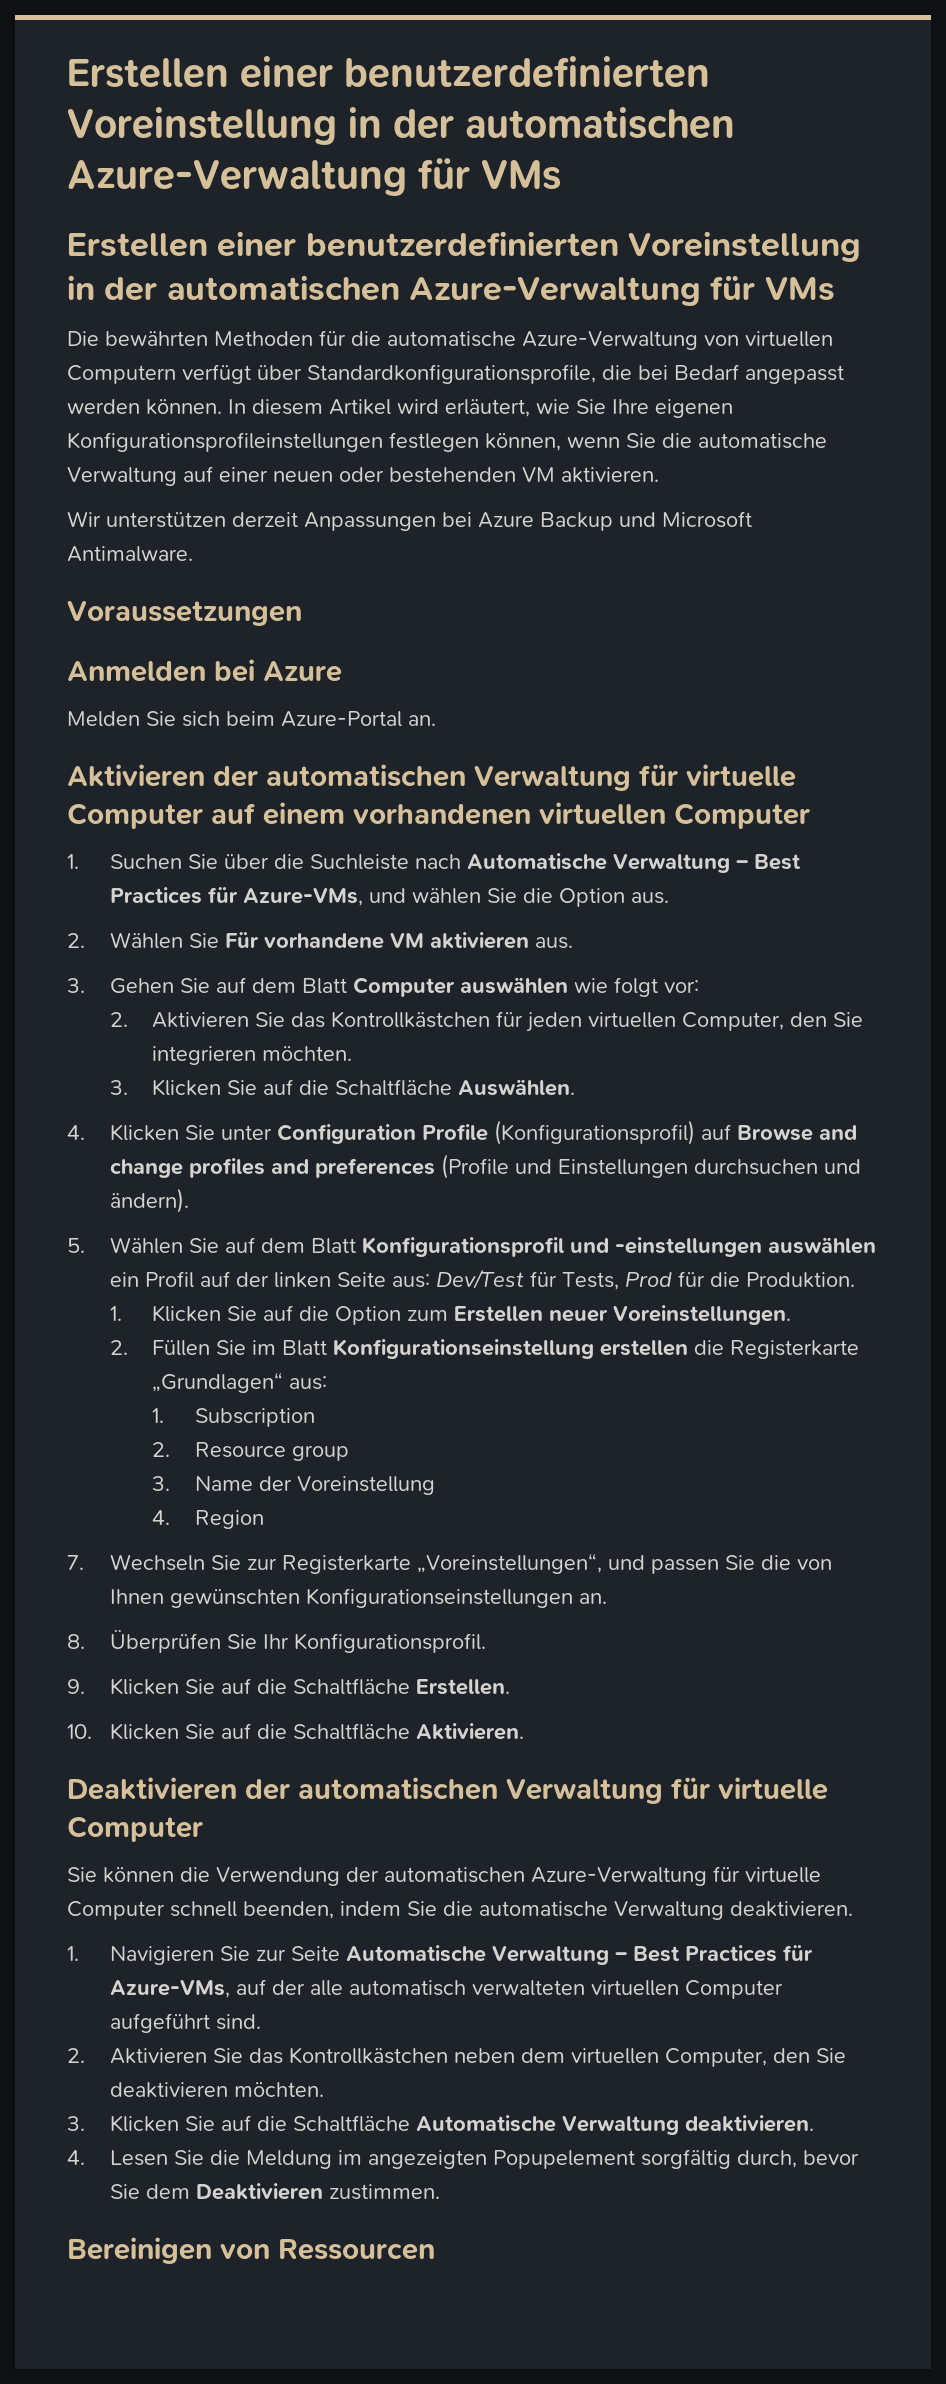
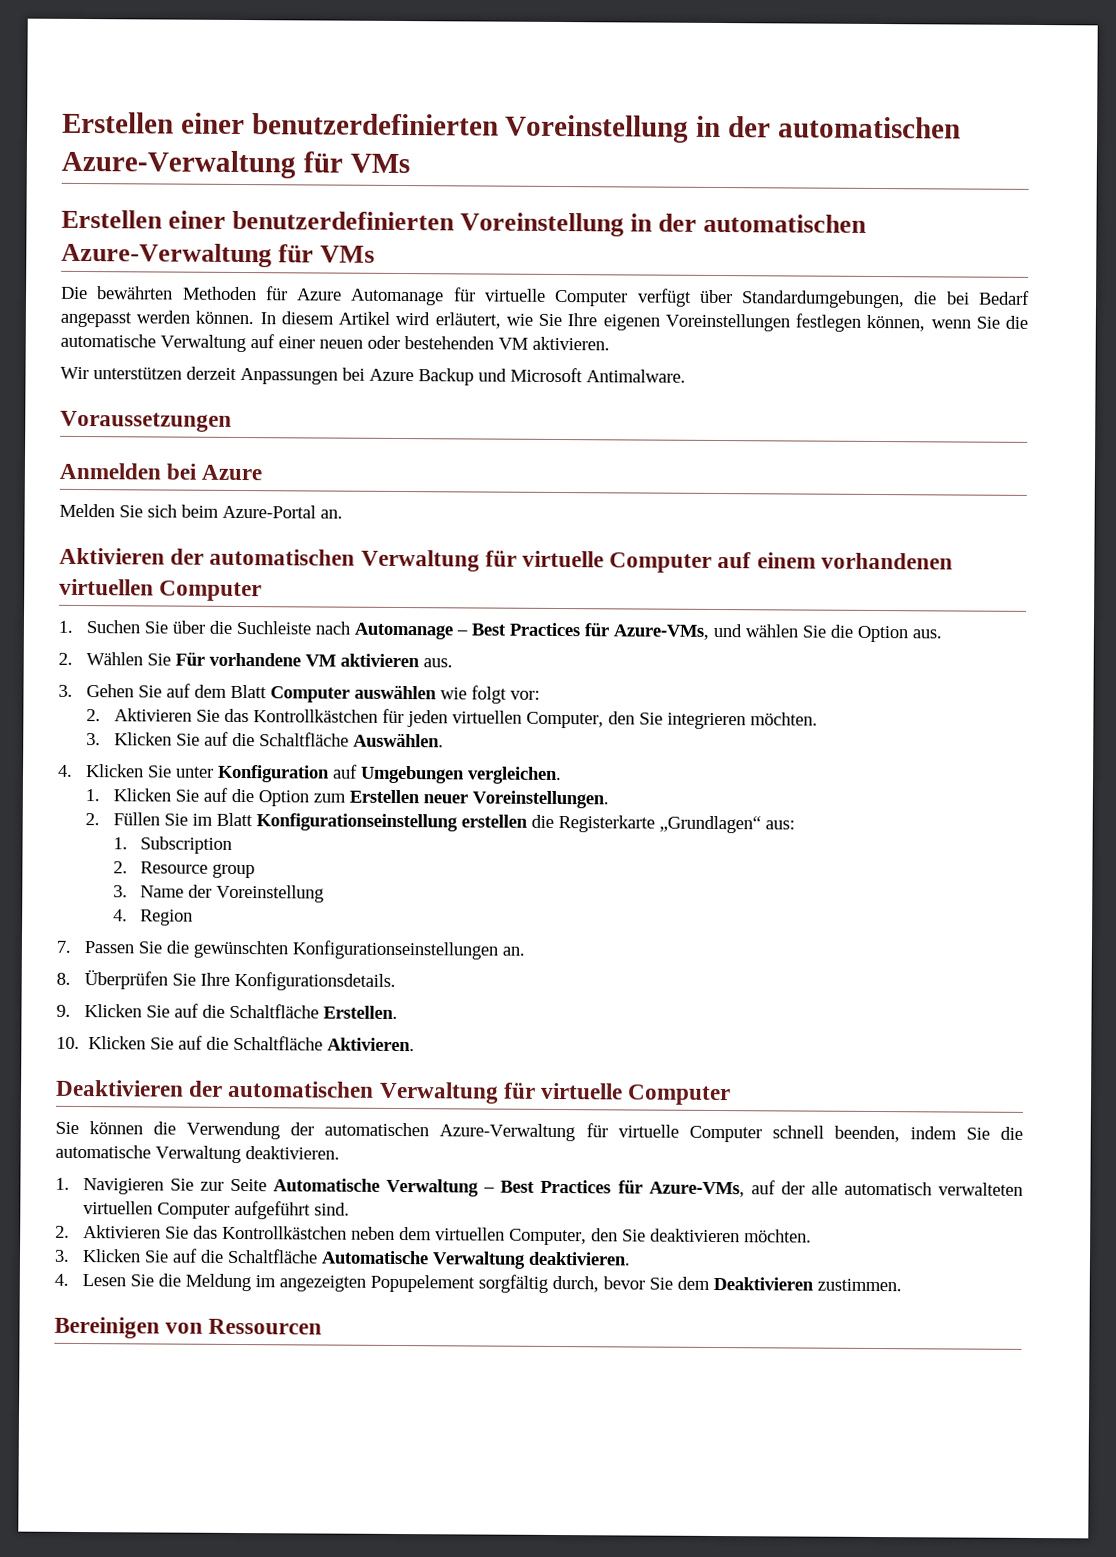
- Die bewährten Methoden für die automatische Azure-Verwaltung von virtuellen Computern verfügt über Standardkonfigurationsprofile, die bei Bedarf angepasst werden können.
+ Die bewährten Methoden für Azure Automanage für virtuelle Computer verfügt über Standardumgebungen, die bei Bedarf angepasst werden können.
- In diesem Artikel wird erläutert, wie Sie Ihre eigenen Konfigurationsprofileinstellungen festlegen können, wenn Sie die automatische Verwaltung auf einer neuen oder bestehenden VM aktivieren.
+ In diesem Artikel wird erläutert, wie Sie Ihre eigenen Voreinstellungen festlegen können, wenn Sie die automatische Verwaltung auf einer neuen oder bestehenden VM aktivieren.
- 1. Suchen Sie über die Suchleiste nach Automatische Verwaltung – Best Practices für Azure-VMs, und wählen Sie die Option aus.
+ 1. Suchen Sie über die Suchleiste nach Automanage – Best Practices für Azure-VMs, und wählen Sie die Option aus.
- 4. Klicken Sie unter Configuration Profile (Konfigurationsprofil) auf Browse and change profiles and preferences (Profile und Einstellungen durchsuchen und ändern).
- 5. Wählen Sie auf dem Blatt Konfigurationsprofil und -einstellungen auswählen ein Profil auf der linken Seite aus: Dev/Test für Tests, Prod für die Produktion.
+ 4. Klicken Sie unter Konfiguration auf Umgebungen vergleichen.
- 7. Wechseln Sie zur Registerkarte „Voreinstellungen“, und passen Sie die von Ihnen gewünschten Konfigurationseinstellungen an.
+ 7. Passen Sie die gewünschten Konfigurationseinstellungen an.
- 8. Überprüfen Sie Ihr Konfigurationsprofil.
+ 8. Überprüfen Sie Ihre Konfigurationsdetails.

